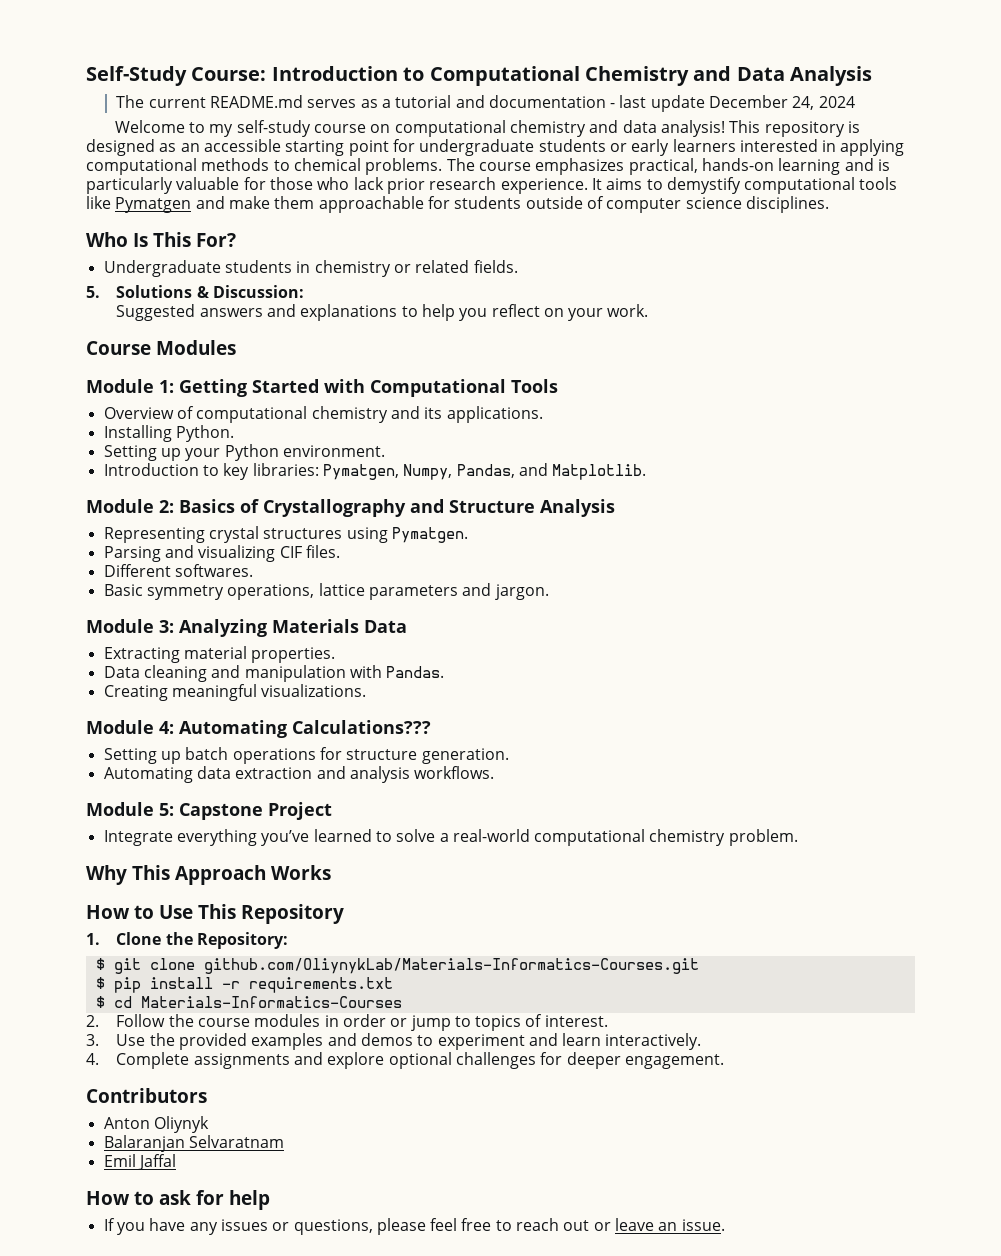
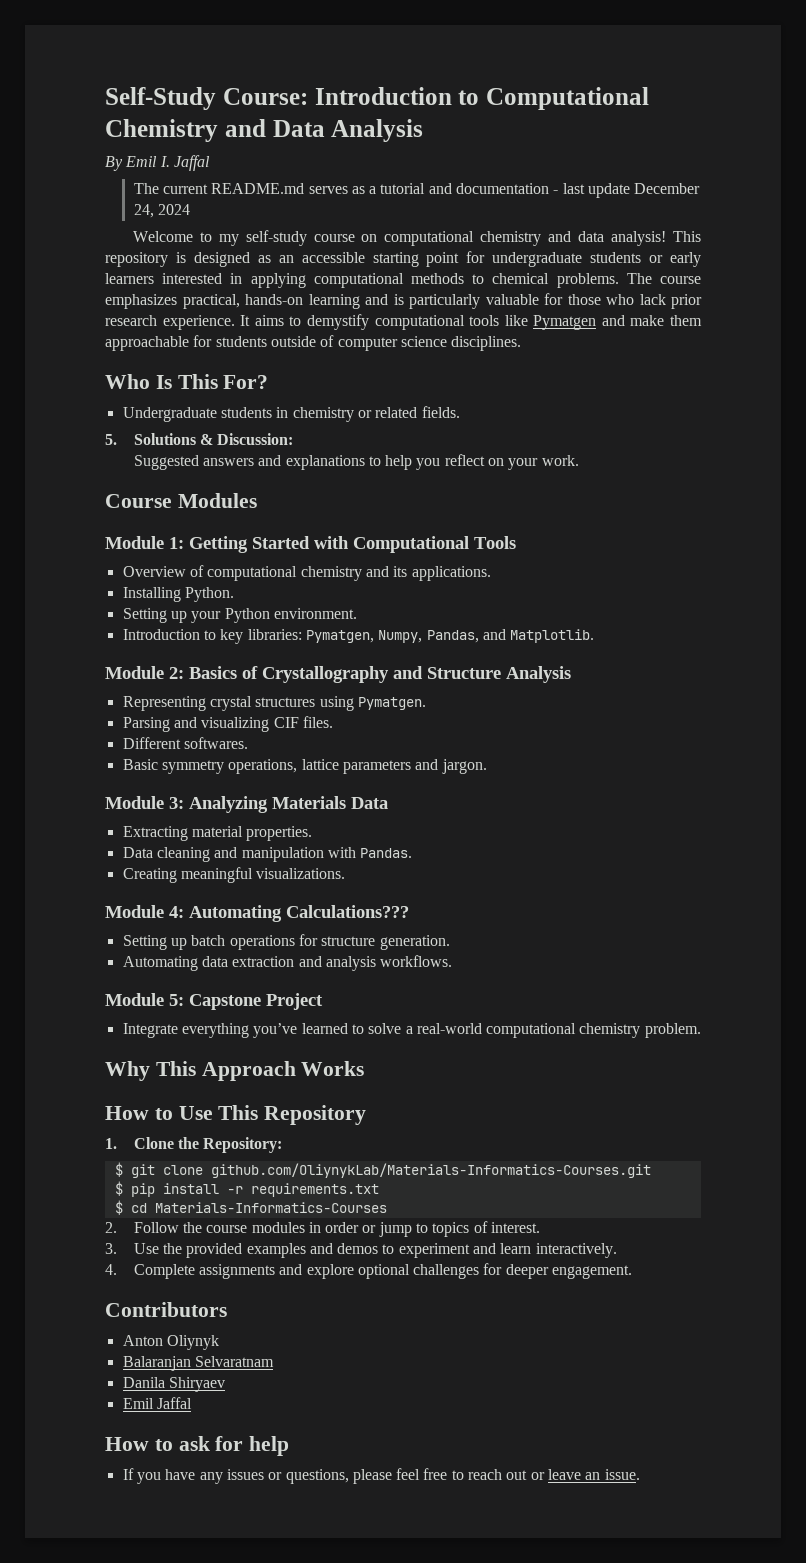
+ By Emil I. Jaffal
+ Danila Shiryaev

